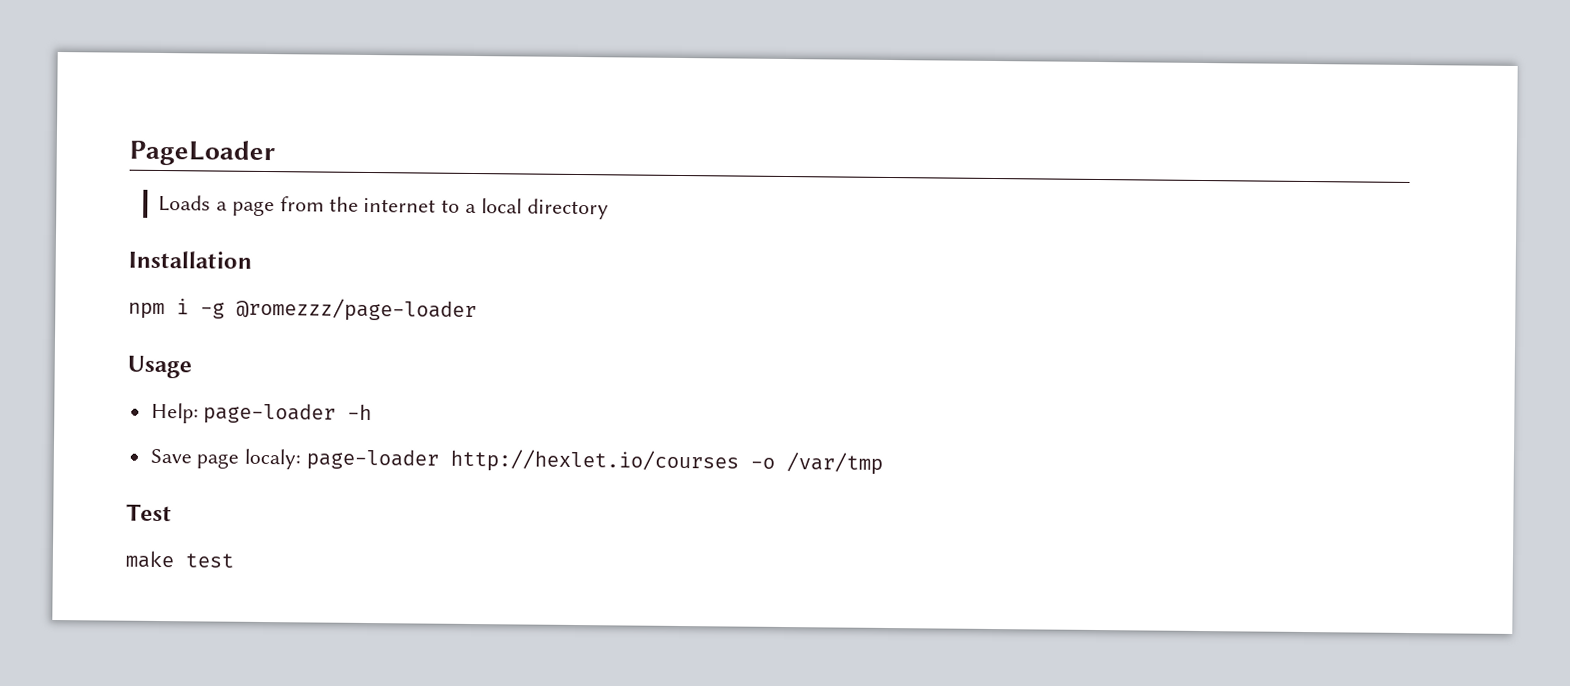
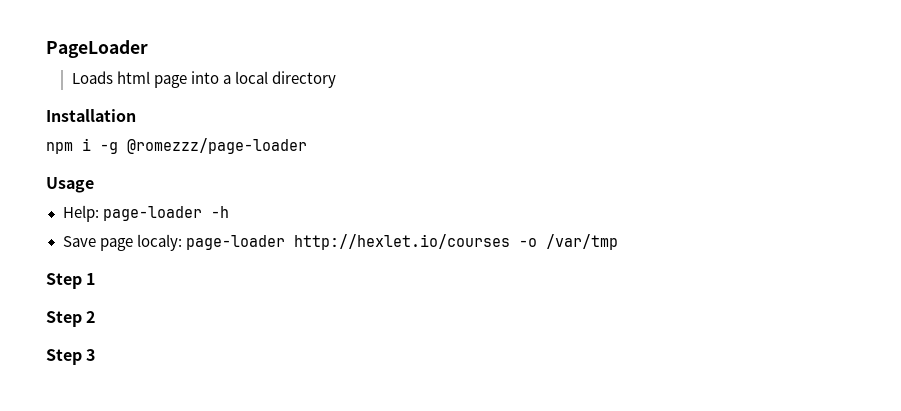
- Loads a page from the internet to a local directory
+ Loads html page into a local directory
- Test
- make test
+ Step 1
+ Step 2
+ Step 3

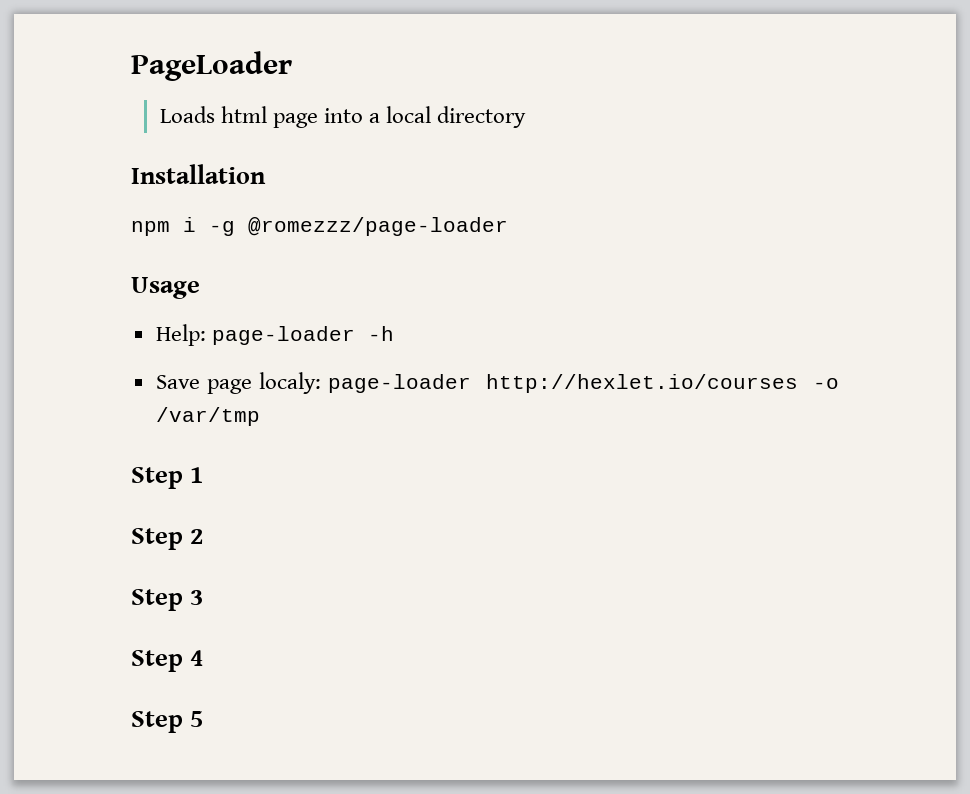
+ Step 4
+ Step 5

